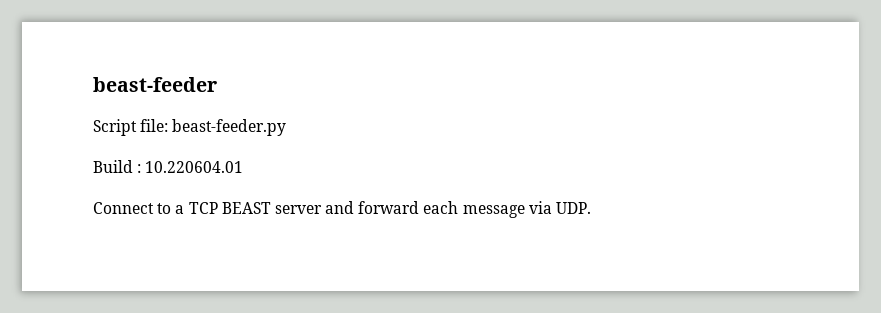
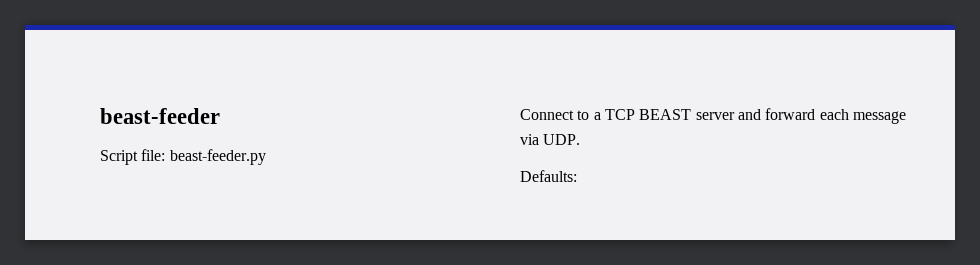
- Build : 10.220604.01
+ Defaults:

